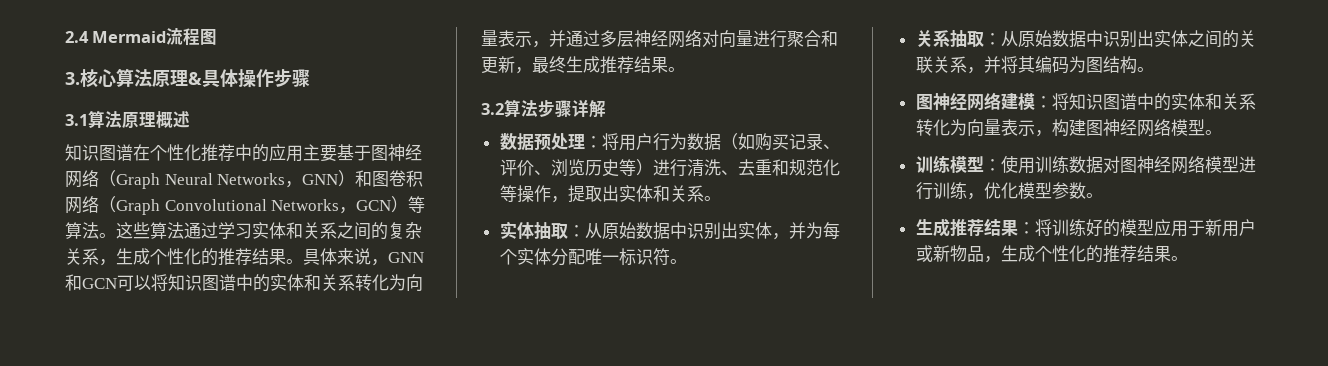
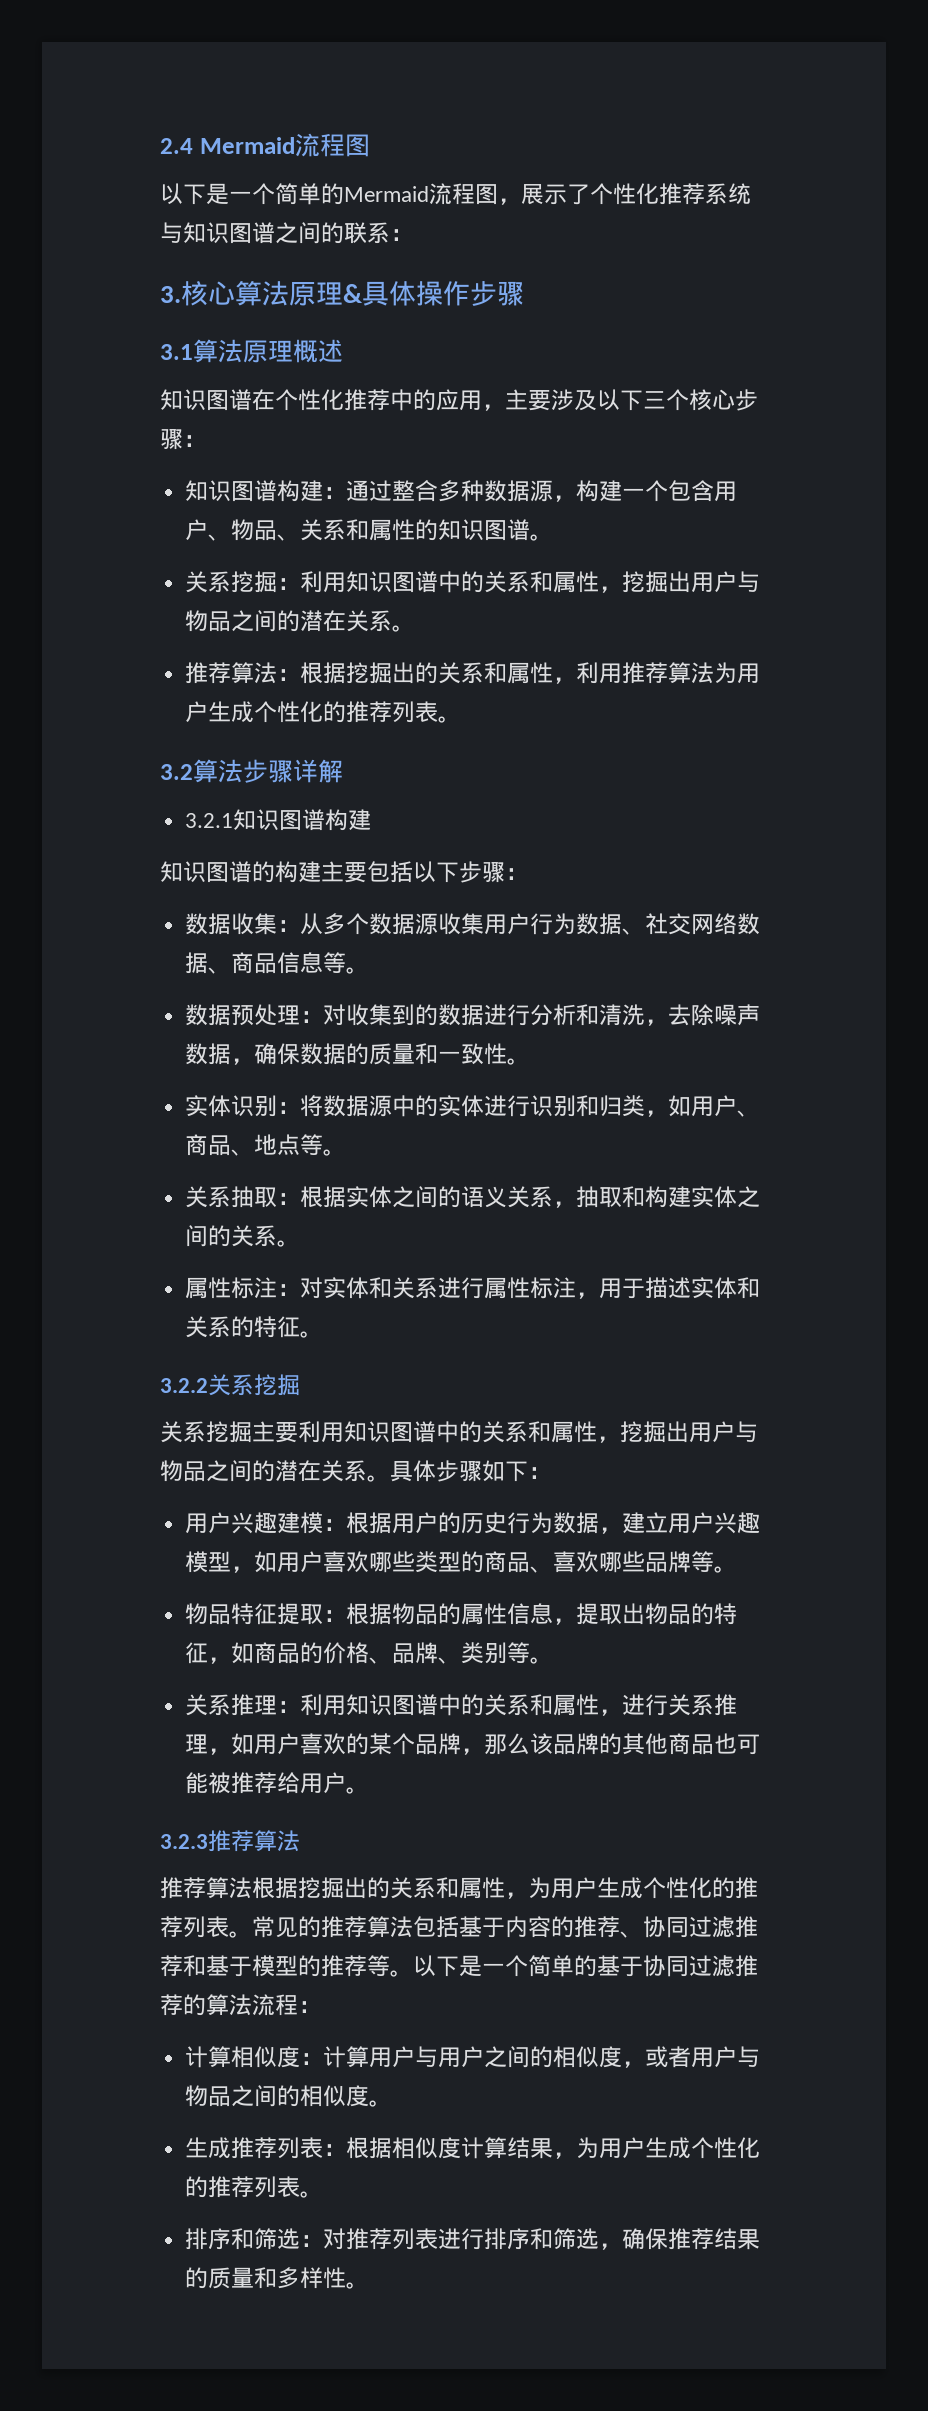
+ 以下是一个简单的Mermaid流程图，展示了个性化推荐系统与知识图谱之间的联系：
- 知识图谱在个性化推荐中的应用主要基于图神经网络（Graph Neural Networks，GNN）和图卷积网络（Graph Convolutional Networks，GCN）等算法。这些算法通过学习实体和关系之间的复杂关系，生成个性化的推荐结果。具体来说，GNN和GCN可以将知识图谱中的实体和关系转化为向量表示，并通过多层神经网络对向量进行聚合和更新，最终生成推荐结果。
+ 知识图谱在个性化推荐中的应用，主要涉及以下三个核心步骤：
+ 知识图谱构建：通过整合多种数据源，构建一个包含用户、物品、关系和属性的知识图谱。
+ 关系挖掘：利用知识图谱中的关系和属性，挖掘出用户与物品之间的潜在关系。
+ 推荐算法：根据挖掘出的关系和属性，利用推荐算法为用户生成个性化的推荐列表。
- 数据预处理：将用户行为数据（如购买记录、评价、浏览历史等）进行清洗、去重和规范化等操作，提取出实体和关系。
- 实体抽取：从原始数据中识别出实体，并为每个实体分配唯一标识符。
- 关系抽取：从原始数据中识别出实体之间的关联关系，并将其编码为图结构。
- 图神经网络建模：将知识图谱中的实体和关系转化为向量表示，构建图神经网络模型。
- 训练模型：使用训练数据对图神经网络模型进行训练，优化模型参数。
- 生成推荐结果：将训练好的模型应用于新用户或新物品，生成个性化的推荐结果。
+ 3.2.1知识图谱构建
+ 知识图谱的构建主要包括以下步骤：
+ 数据收集：从多个数据源收集用户行为数据、社交网络数据、商品信息等。
+ 数据预处理：对收集到的数据进行分析和清洗，去除噪声数据，确保数据的质量和一致性。
+ 实体识别：将数据源中的实体进行识别和归类，如用户、商品、地点等。
+ 关系抽取：根据实体之间的语义关系，抽取和构建实体之间的关系。
+ 属性标注：对实体和关系进行属性标注，用于描述实体和关系的特征。
+ 3.2.2关系挖掘
+ 关系挖掘主要利用知识图谱中的关系和属性，挖掘出用户与物品之间的潜在关系。具体步骤如下：
+ 用户兴趣建模：根据用户的历史行为数据，建立用户兴趣模型，如用户喜欢哪些类型的商品、喜欢哪些品牌等。
+ 物品特征提取：根据物品的属性信息，提取出物品的特征，如商品的价格、品牌、类别等。
+ 关系推理：利用知识图谱中的关系和属性，进行关系推理，如用户喜欢的某个品牌，那么该品牌的其他商品也可能被推荐给用户。
+ 3.2.3推荐算法
+ 推荐算法根据挖掘出的关系和属性，为用户生成个性化的推荐列表。常见的推荐算法包括基于内容的推荐、协同过滤推荐和基于模型的推荐等。以下是一个简单的基于协同过滤推荐的算法流程：
+ 计算相似度：计算用户与用户之间的相似度，或者用户与物品之间的相似度。
+ 生成推荐列表：根据相似度计算结果，为用户生成个性化的推荐列表。
+ 排序和筛选：对推荐列表进行排序和筛选，确保推荐结果的质量和多样性。

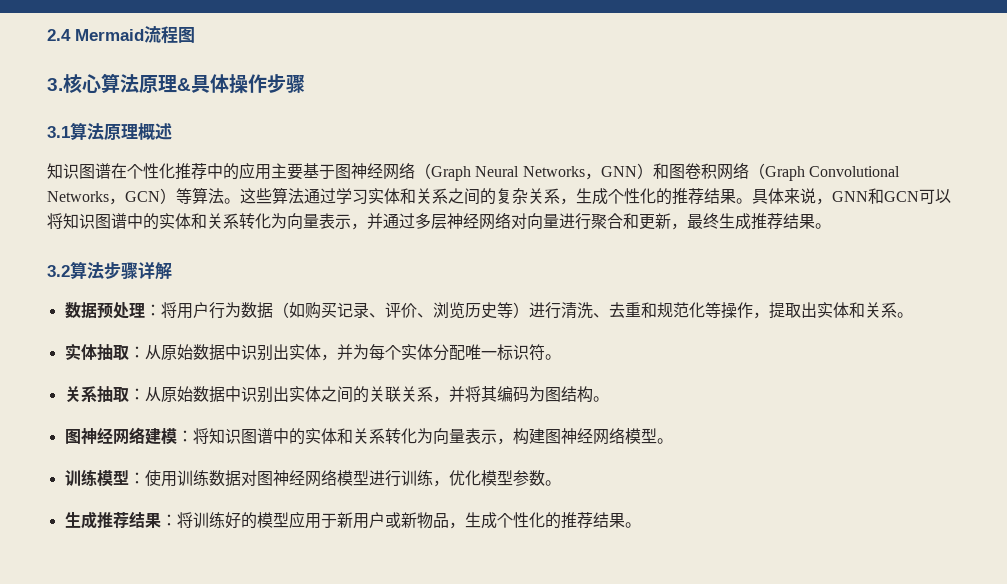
- 以下是一个简单的Mermaid流程图，展示了个性化推荐系统与知识图谱之间的联系：
- 知识图谱在个性化推荐中的应用，主要涉及以下三个核心步骤：
- 知识图谱构建：通过整合多种数据源，构建一个包含用户、物品、关系和属性的知识图谱。
- 关系挖掘：利用知识图谱中的关系和属性，挖掘出用户与物品之间的潜在关系。
- 推荐算法：根据挖掘出的关系和属性，利用推荐算法为用户生成个性化的推荐列表。
+ 知识图谱在个性化推荐中的应用主要基于图神经网络（Graph Neural Networks，GNN）和图卷积网络（Graph Convolutional Networks，GCN）等算法。这些算法通过学习实体和关系之间的复杂关系，生成个性化的推荐结果。具体来说，GNN和GCN可以将知识图谱中的实体和关系转化为向量表示，并通过多层神经网络对向量进行聚合和更新，最终生成推荐结果。
- 3.2.1知识图谱构建
- 知识图谱的构建主要包括以下步骤：
- 数据收集：从多个数据源收集用户行为数据、社交网络数据、商品信息等。
- 数据预处理：对收集到的数据进行分析和清洗，去除噪声数据，确保数据的质量和一致性。
- 实体识别：将数据源中的实体进行识别和归类，如用户、商品、地点等。
- 关系抽取：根据实体之间的语义关系，抽取和构建实体之间的关系。
- 属性标注：对实体和关系进行属性标注，用于描述实体和关系的特征。
- 3.2.2关系挖掘
- 关系挖掘主要利用知识图谱中的关系和属性，挖掘出用户与物品之间的潜在关系。具体步骤如下：
- 用户兴趣建模：根据用户的历史行为数据，建立用户兴趣模型，如用户喜欢哪些类型的商品、喜欢哪些品牌等。
- 物品特征提取：根据物品的属性信息，提取出物品的特征，如商品的价格、品牌、类别等。
- 关系推理：利用知识图谱中的关系和属性，进行关系推理，如用户喜欢的某个品牌，那么该品牌的其他商品也可能被推荐给用户。
- 3.2.3推荐算法
- 推荐算法根据挖掘出的关系和属性，为用户生成个性化的推荐列表。常见的推荐算法包括基于内容的推荐、协同过滤推荐和基于模型的推荐等。以下是一个简单的基于协同过滤推荐的算法流程：
- 计算相似度：计算用户与用户之间的相似度，或者用户与物品之间的相似度。
- 生成推荐列表：根据相似度计算结果，为用户生成个性化的推荐列表。
- 排序和筛选：对推荐列表进行排序和筛选，确保推荐结果的质量和多样性。
+ 数据预处理：将用户行为数据（如购买记录、评价、浏览历史等）进行清洗、去重和规范化等操作，提取出实体和关系。
+ 实体抽取：从原始数据中识别出实体，并为每个实体分配唯一标识符。
+ 关系抽取：从原始数据中识别出实体之间的关联关系，并将其编码为图结构。
+ 图神经网络建模：将知识图谱中的实体和关系转化为向量表示，构建图神经网络模型。
+ 训练模型：使用训练数据对图神经网络模型进行训练，优化模型参数。
+ 生成推荐结果：将训练好的模型应用于新用户或新物品，生成个性化的推荐结果。

